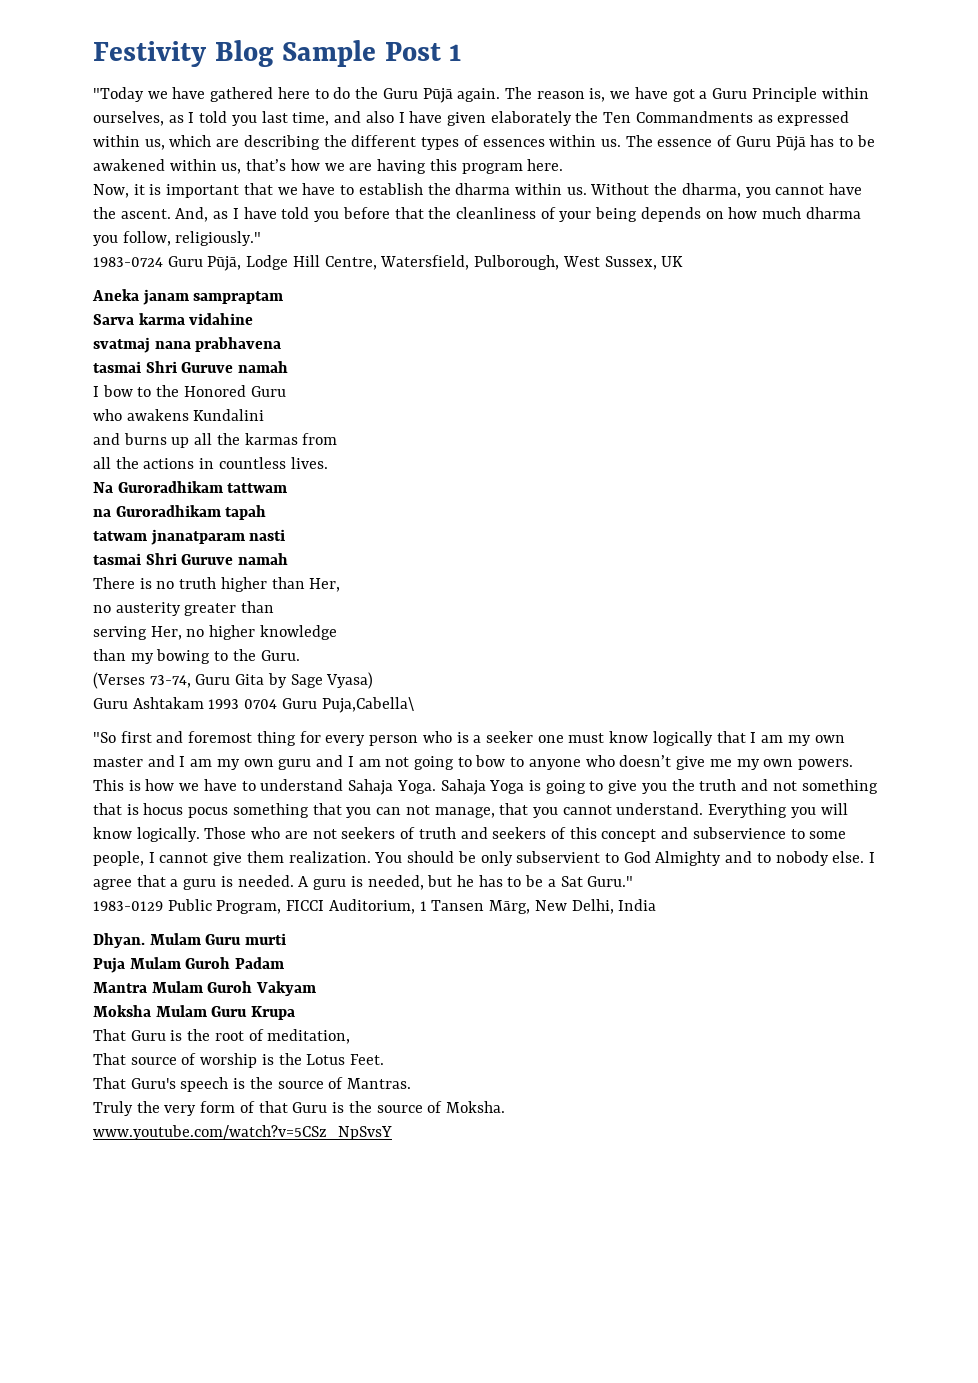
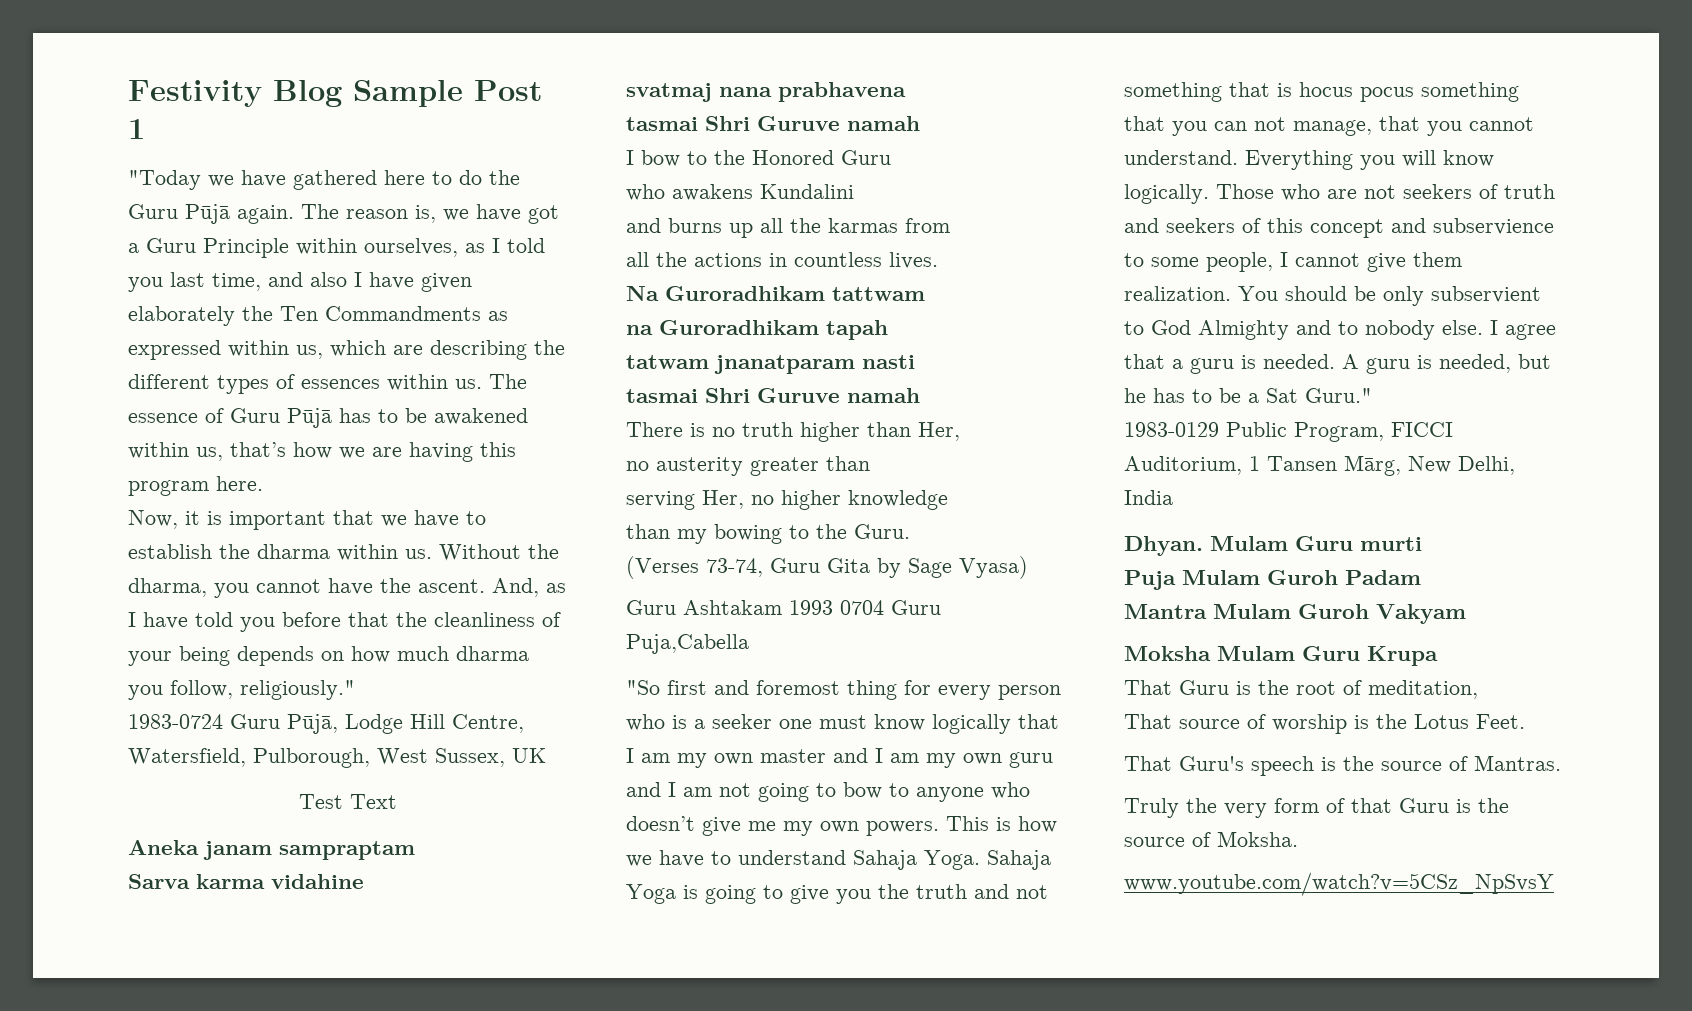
+ Test Text
- Guru Ashtakam 1993 0704 Guru Puja,Cabella\
+ Guru Ashtakam 1993 0704 Guru Puja,Cabella

